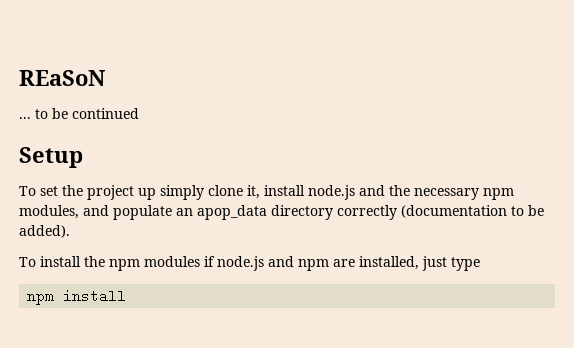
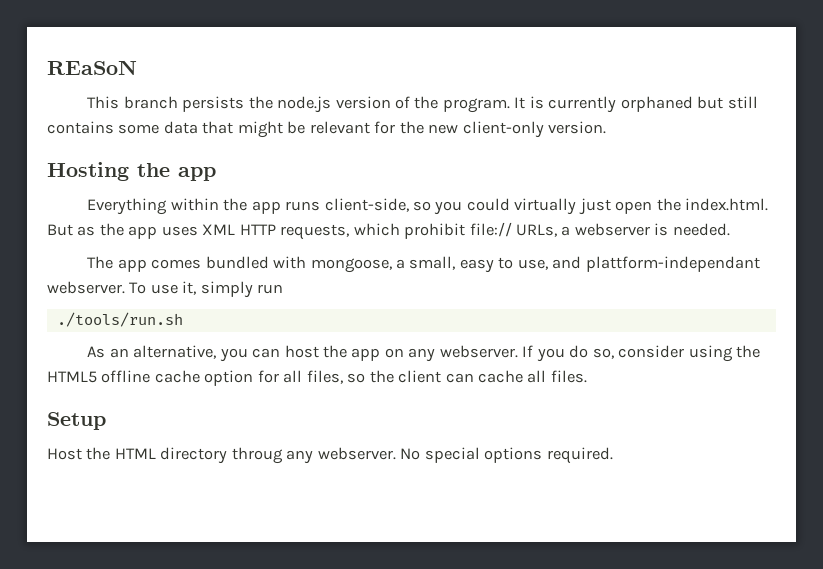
- ... to be continued
+ This branch persists the node.js version of the program. It is currently orphaned but still contains some data that might be relevant for the new client-only version.
+ Hosting the app
+ Everything within the app runs client-side, so you could virtually just open the index.html. But as the app uses XML HTTP requests, which prohibit file:// URLs, a webserver is needed.
+ The app comes bundled with mongoose, a small, easy to use, and plattform-independant webserver. To use it, simply run
+ ./tools/run.sh
+ As an alternative, you can host the app on any webserver. If you do so, consider using the HTML5 offline cache option for all files, so the client can cache all files.
  Setup
- To set the project up simply clone it, install node.js and the necessary npm modules, and populate an apop_data directory correctly (documentation to be added).
- To install the npm modules if node.js and npm are installed, just type
- npm install
+ Host the HTML directory throug any webserver. No special options required.

